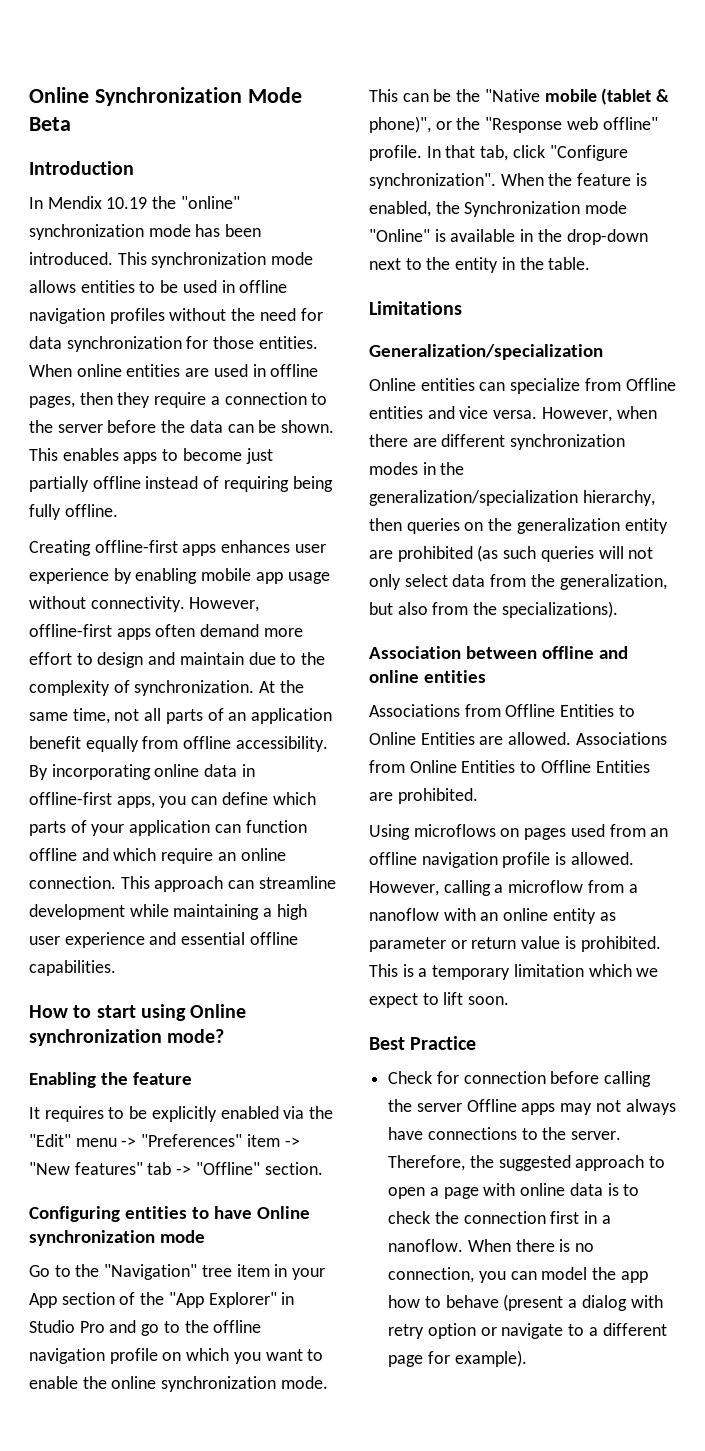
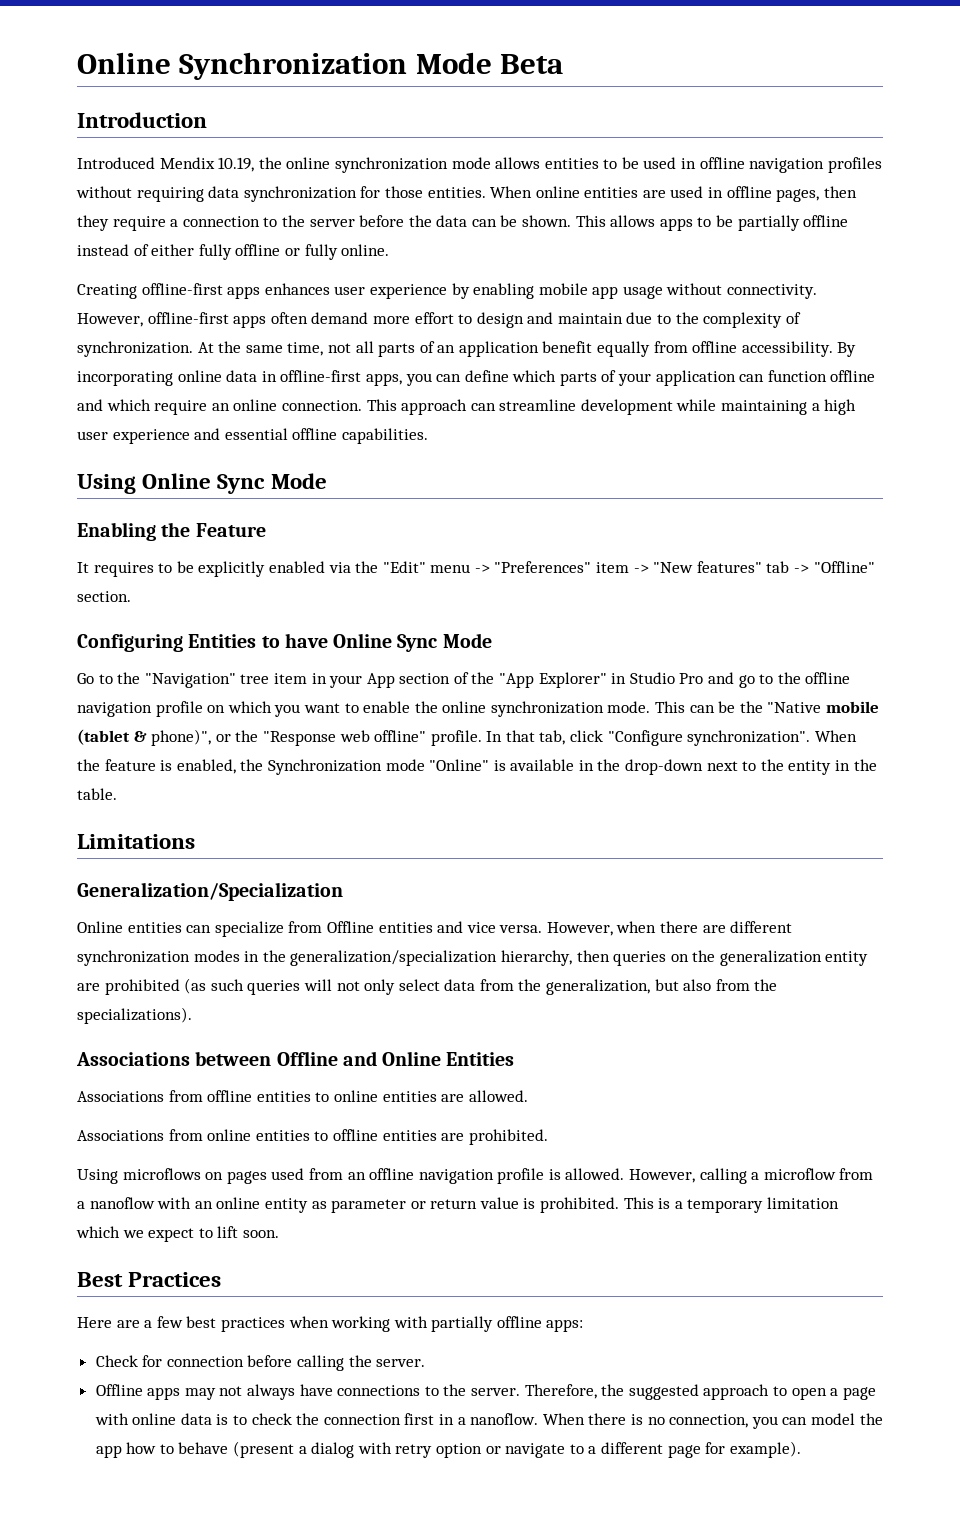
- In Mendix 10.19 the "online" synchronization mode has been introduced. This synchronization mode allows entities to be used in offline navigation profiles without the need for data synchronization for those entities.
+ Introduced Mendix 10.19, the online synchronization mode allows entities to be used in offline navigation profiles without requiring data synchronization for those entities.
- This enables apps to become just partially offline instead of requiring being fully offline.
+ This allows apps to be partially offline instead of either fully offline or fully online.
- How to start using Online synchronization mode?
+ Using Online Sync Mode
- Enabling the feature
+ Enabling the Feature
- Configuring entities to have Online synchronization mode
+ Configuring Entities to have Online Sync Mode
- Generalization/specialization
+ Generalization/Specialization
- Association between offline and online entities
- Associations from Offline Entities to Online Entities are allowed. Associations from Online Entities to Offline Entities are prohibited.
+ Associations between Offline and Online Entities
+ Associations from offline entities to online entities are allowed.
+ Associations from online entities to offline entities are prohibited.
- Best Practice
+ Best Practices
+ Here are a few best practices when working with partially offline apps:
- Check for connection before calling the server Offline apps may not always have connections to the server.
+ Check for connection before calling the server.
+ Offline apps may not always have connections to the server.

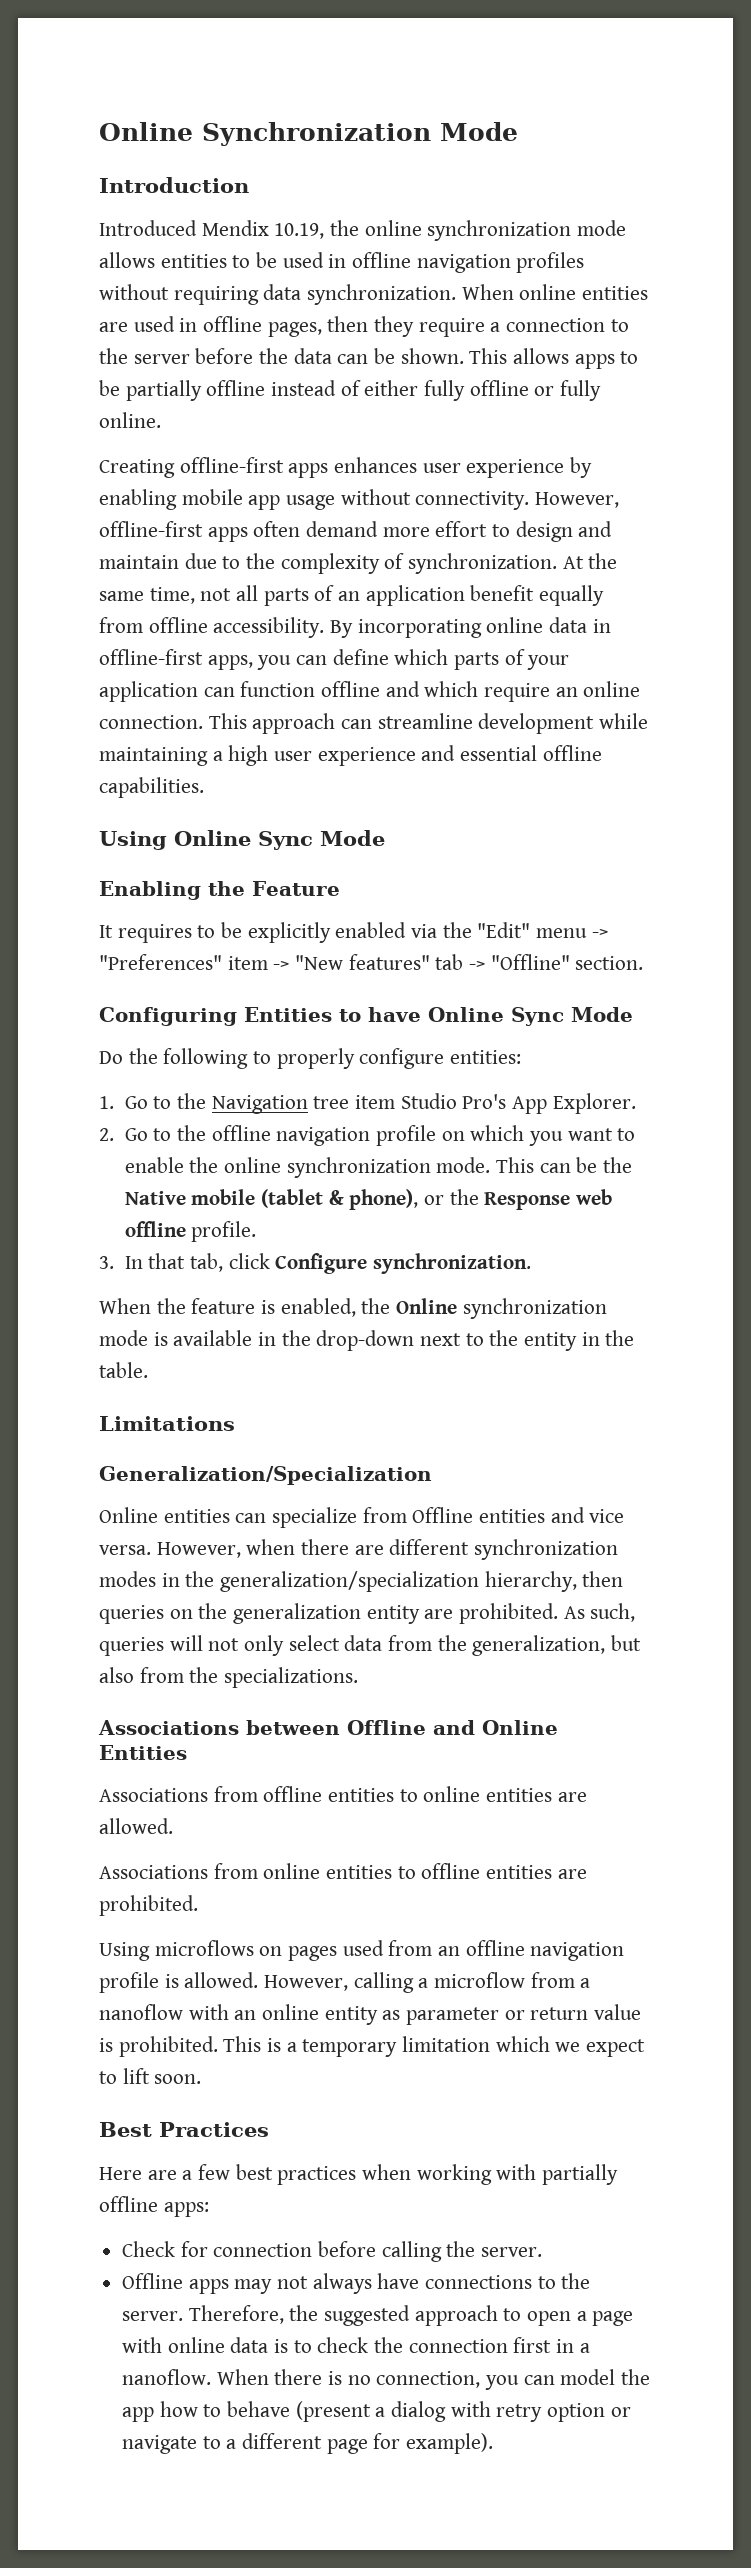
- Online Synchronization Mode Beta
+ Online Synchronization Mode
- Introduced Mendix 10.19, the online synchronization mode allows entities to be used in offline navigation profiles without requiring data synchronization for those entities.
+ Introduced Mendix 10.19, the online synchronization mode allows entities to be used in offline navigation profiles without requiring data synchronization.
- Go to the "Navigation" tree item in your App section of the "App Explorer" in Studio Pro and go to the offline navigation profile on which you want to enable the online synchronization mode.
+ Do the following to properly configure entities:
+ 1. Go to the Navigation tree item Studio Pro's App Explorer.
+ 2. Go to the offline navigation profile on which you want to enable the online synchronization mode.
- This can be the "Native mobile (tablet & phone)", or the "Response web offline" profile. In that tab, click "Configure synchronization". When the feature is enabled, the Synchronization mode "Online" is available in the drop-down next to the entity in the table.
+ This can be the Native mobile (tablet & phone), or the Response web offline profile.
+ 3. In that tab, click Configure synchronization.
+ When the feature is enabled, the Online synchronization mode is available in the drop-down next to the entity in the table.
- However, when there are different synchronization modes in the generalization/specialization hierarchy, then queries on the generalization entity are prohibited (as such queries will not only select data from the generalization, but also from the specializations).
+ However, when there are different synchronization modes in the generalization/specialization hierarchy, then queries on the generalization entity are prohibited. As such, queries will not only select data from the generalization, but also from the specializations.

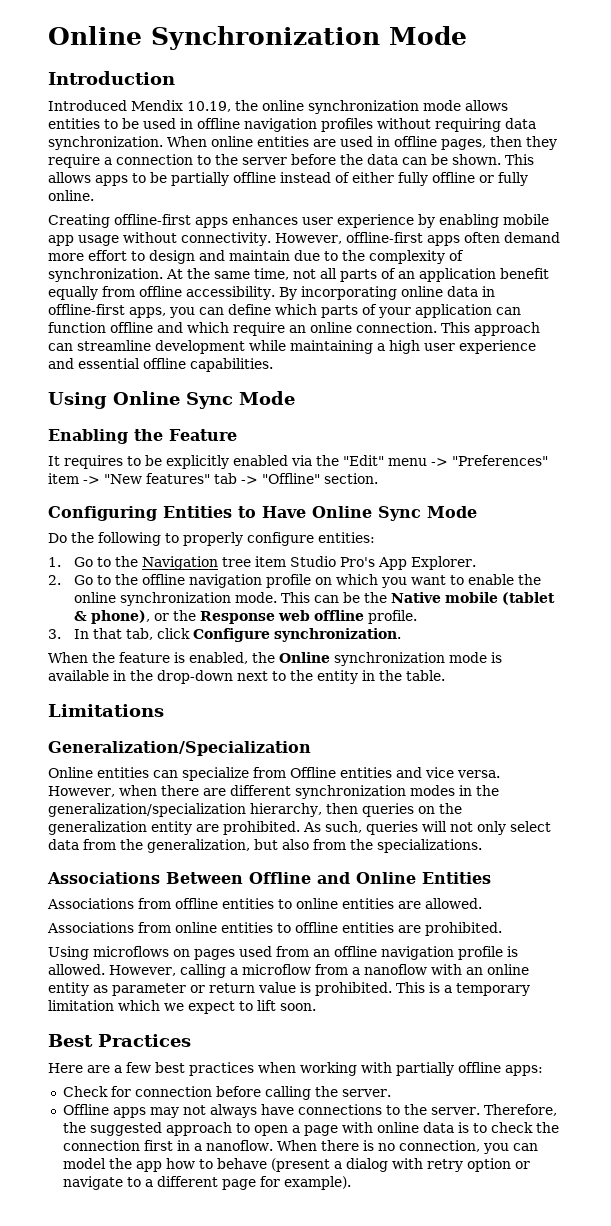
- Configuring Entities to have Online Sync Mode
+ Configuring Entities to Have Online Sync Mode
- Associations between Offline and Online Entities
+ Associations Between Offline and Online Entities

